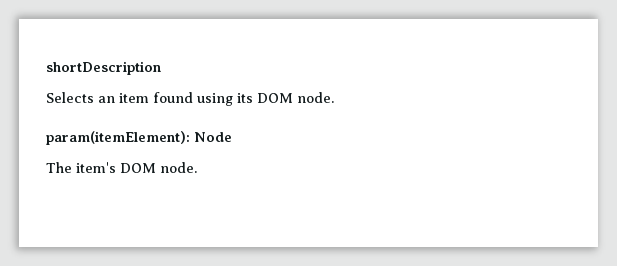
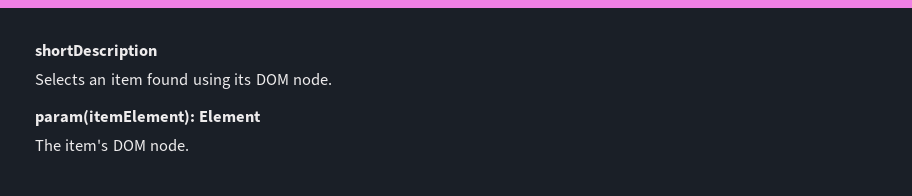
- param(itemElement): Node
+ param(itemElement): Element

